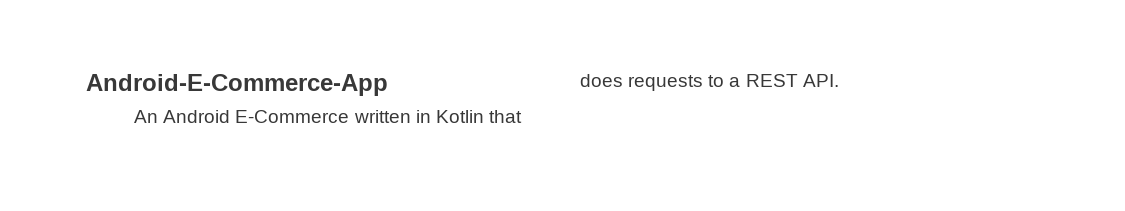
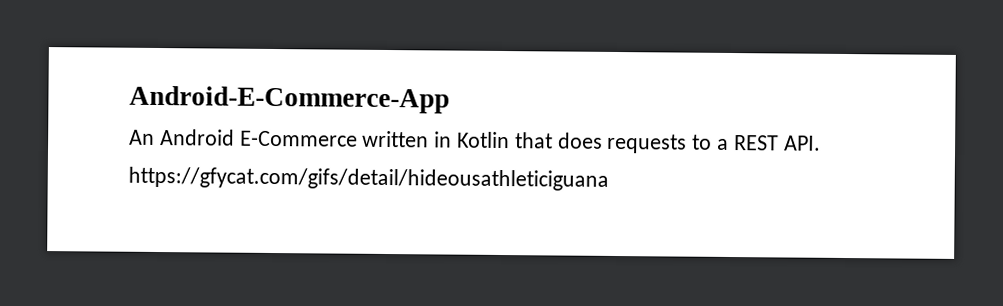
+ https://gfycat.com/gifs/detail/hideousathleticiguana

